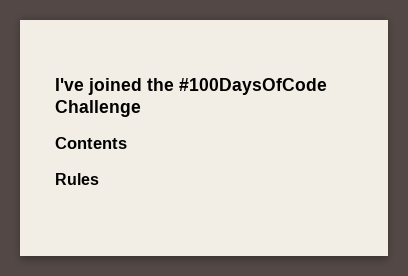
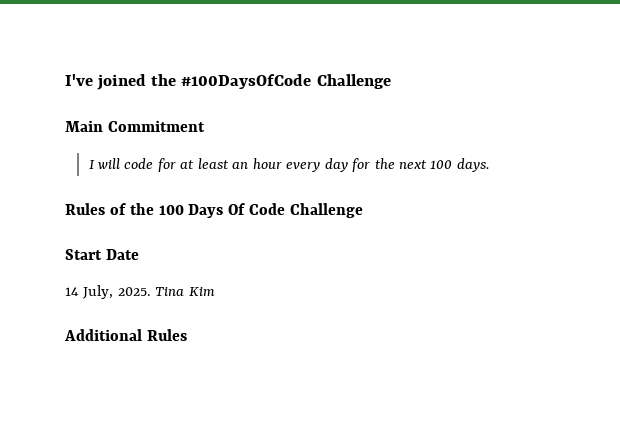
- Contents
- Rules
+ Main Commitment
+ I will code for at least an hour every day for the next 100 days.
+ Rules of the 100 Days Of Code Challenge
+ Start Date
+ 14 July, 2025. Tina Kim
+ Additional Rules

